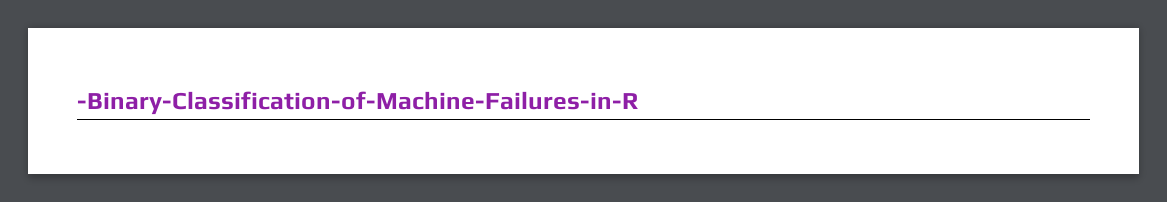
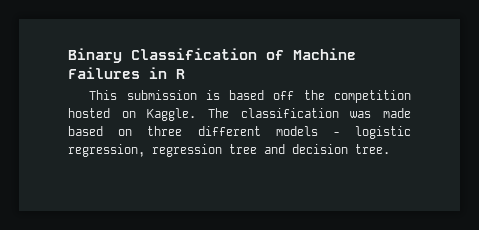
- -Binary-Classification-of-Machine-Failures-in-R
+ Binary Classification of Machine Failures in R
+ This submission is based off the competition hosted on Kaggle. The classification was made based on three different models - logistic regression, regression tree and decision tree.

